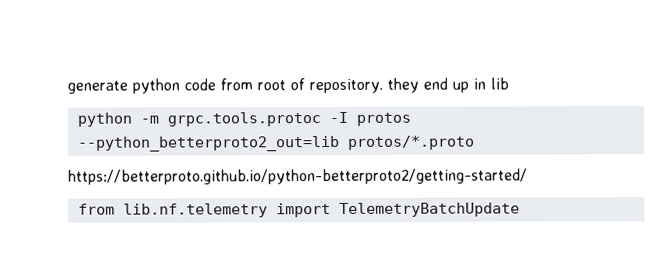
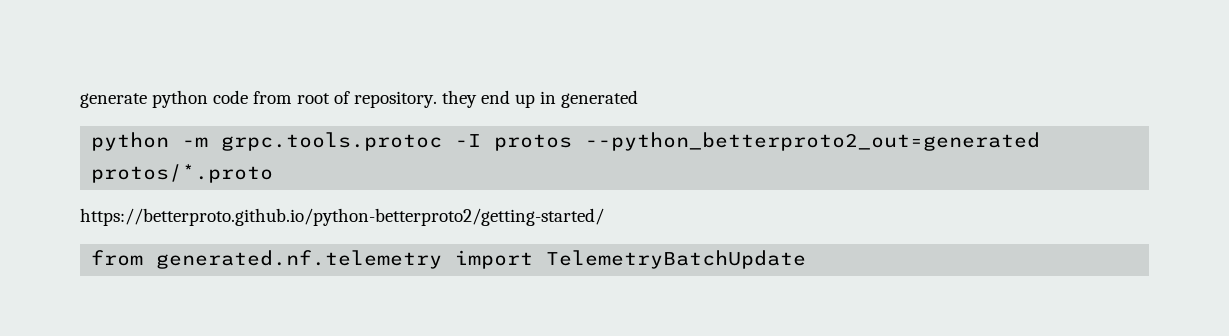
- generate python code from root of repository. they end up in lib
+ generate python code from root of repository. they end up in generated
- python -m grpc.tools.protoc -I protos --python_betterproto2_out=lib protos/*.proto
+ python -m grpc.tools.protoc -I protos --python_betterproto2_out=generated protos/*.proto
- from lib.nf.telemetry import TelemetryBatchUpdate
+ from generated.nf.telemetry import TelemetryBatchUpdate

